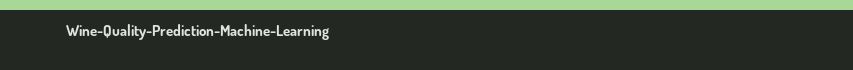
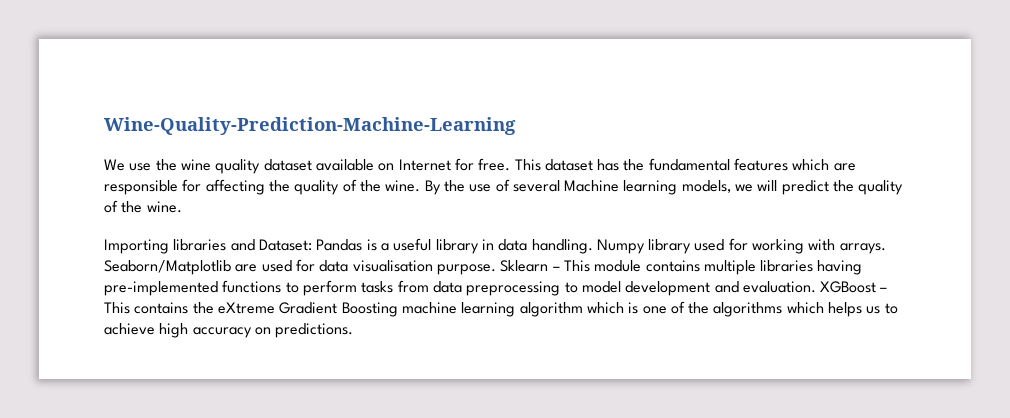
+ We use the wine quality dataset available on Internet for free. This dataset has the fundamental features which are responsible for affecting the quality of the wine. By the use of several Machine learning models, we will predict the quality of the wine.
+ Importing libraries and Dataset: Pandas is a useful library in data handling. Numpy library used for working with arrays. Seaborn/Matplotlib are used for data visualisation purpose. Sklearn – This module contains multiple libraries having pre-implemented functions to perform tasks from data preprocessing to model development and evaluation. XGBoost – This contains the eXtreme Gradient Boosting machine learning algorithm which is one of the algorithms which helps us to achieve high accuracy on predictions.

